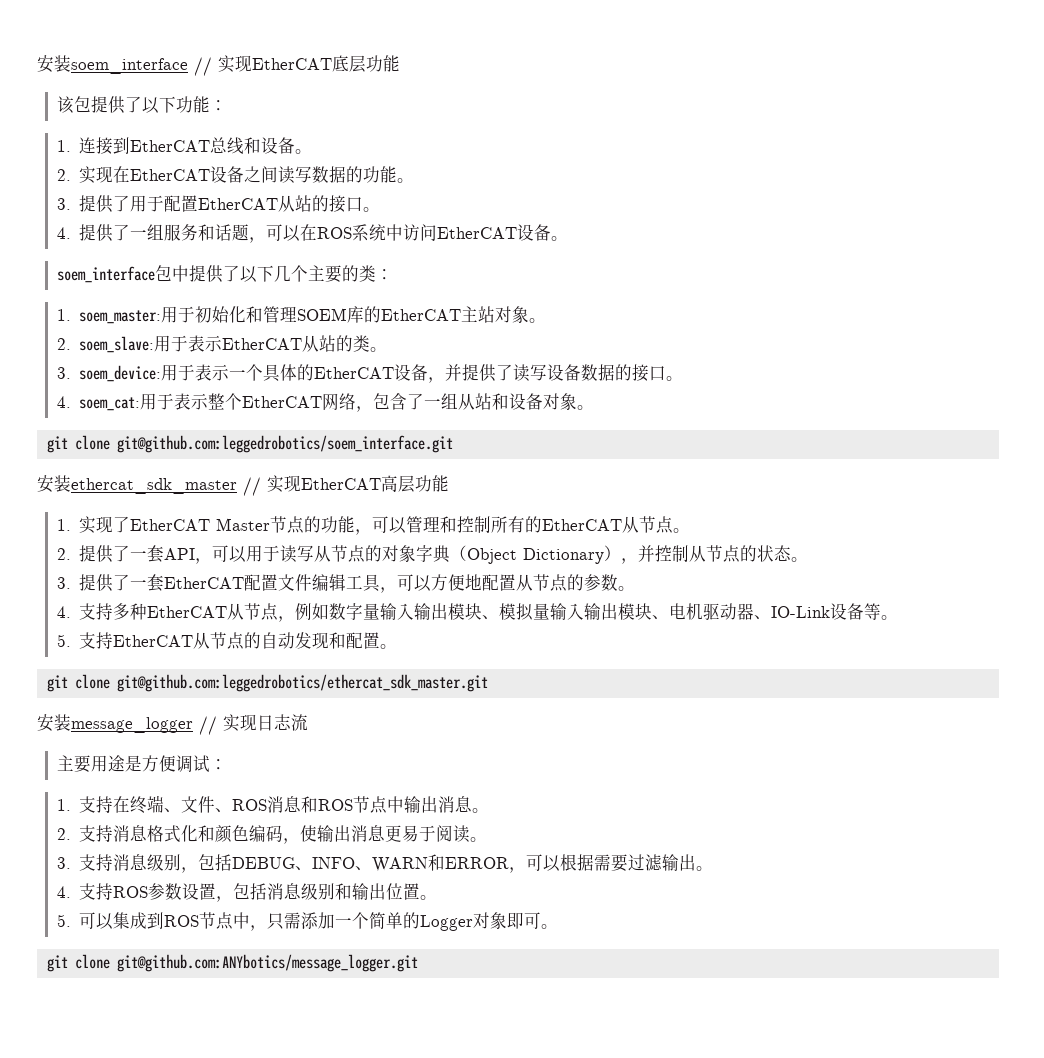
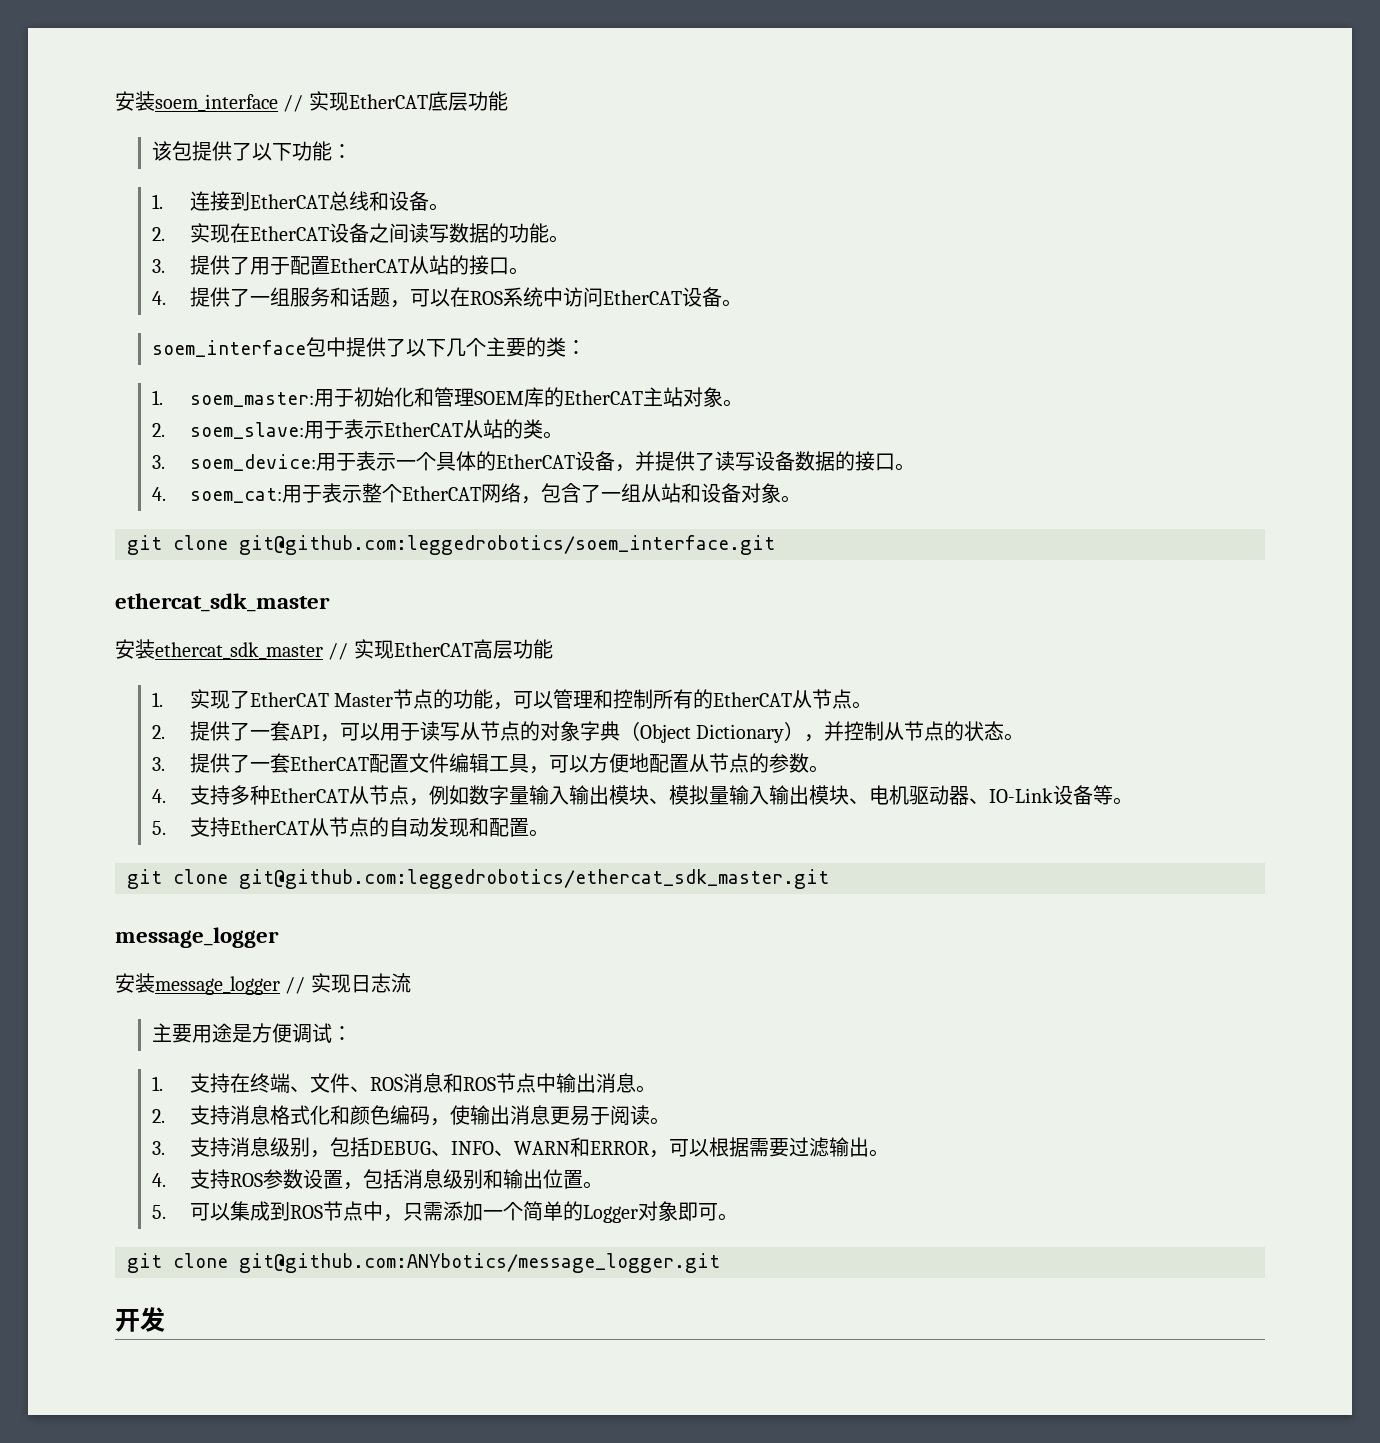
  git clone git@github.com:leggedrobotics/soem_interface.git
+ ethercat_sdk_master
  git clone git@github.com:leggedrobotics/ethercat_sdk_master.git
+ message_logger
+ 开发

